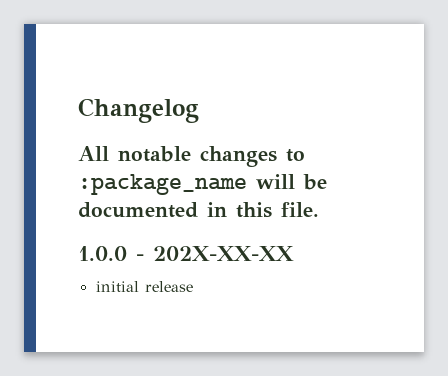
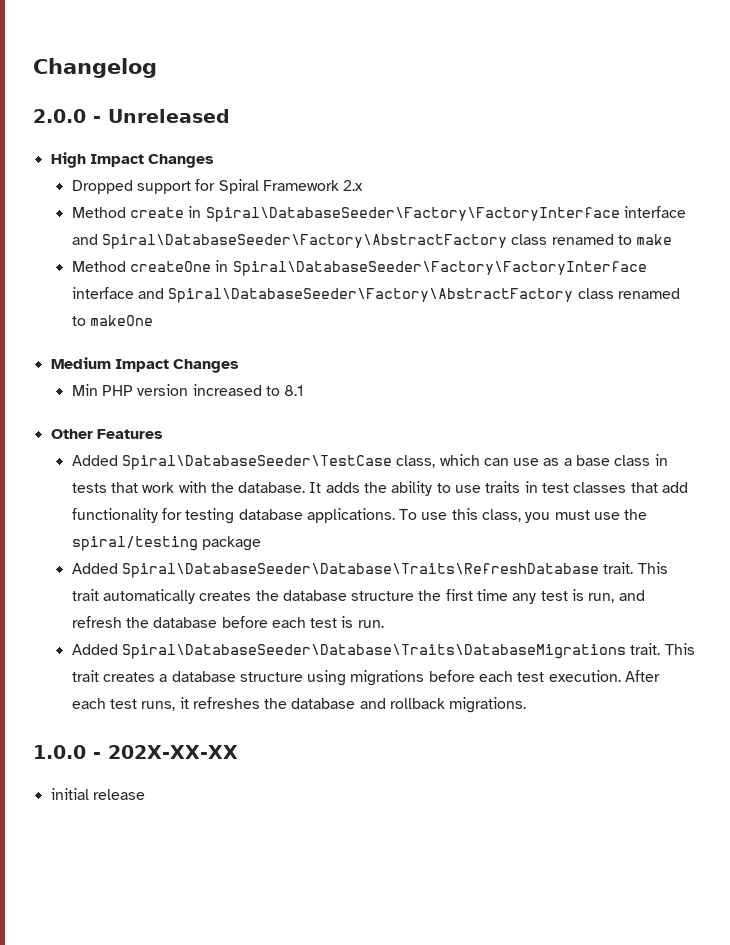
- All notable changes to :package_name will be documented in this file.
+ 2.0.0 - Unreleased
+ High Impact Changes
+ Dropped support for Spiral Framework 2.x
+ Method create in Spiral\DatabaseSeeder\Factory\FactoryInterface interface and Spiral\DatabaseSeeder\Factory\AbstractFactory class renamed to make
+ Method createOne in Spiral\DatabaseSeeder\Factory\FactoryInterface interface and Spiral\DatabaseSeeder\Factory\AbstractFactory class renamed to makeOne
+ Medium Impact Changes
+ Min PHP version increased to 8.1
+ Other Features
+ Added Spiral\DatabaseSeeder\TestCase class, which can use as a base class in tests that work with the database. It adds the ability to use traits in test classes that add functionality for testing database applications. To use this class, you must use the spiral/testing package
+ Added Spiral\DatabaseSeeder\Database\Traits\RefreshDatabase trait. This trait automatically creates the database structure the first time any test is run, and refresh the database before each test is run.
+ Added Spiral\DatabaseSeeder\Database\Traits\DatabaseMigrations trait. This trait creates a database structure using migrations before each test execution. After each test runs, it refreshes the database and rollback migrations.

